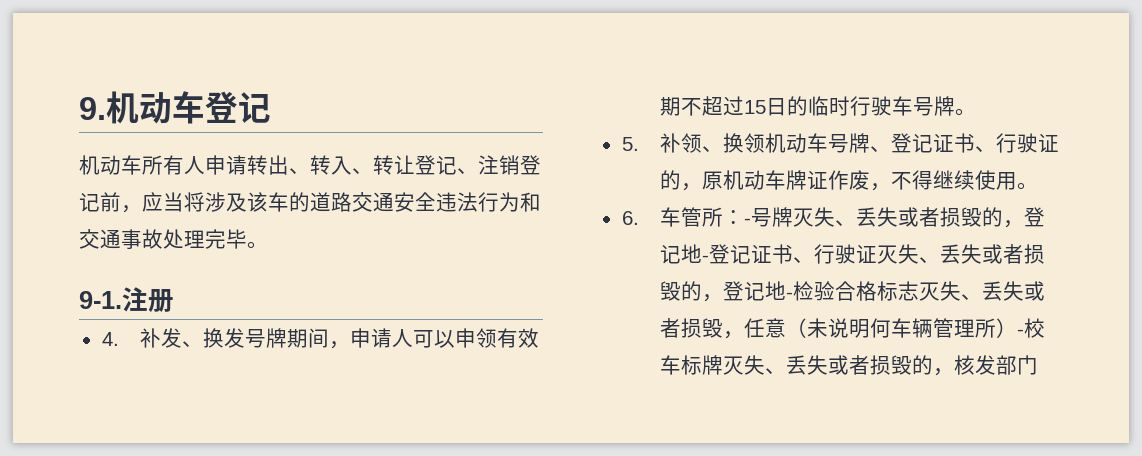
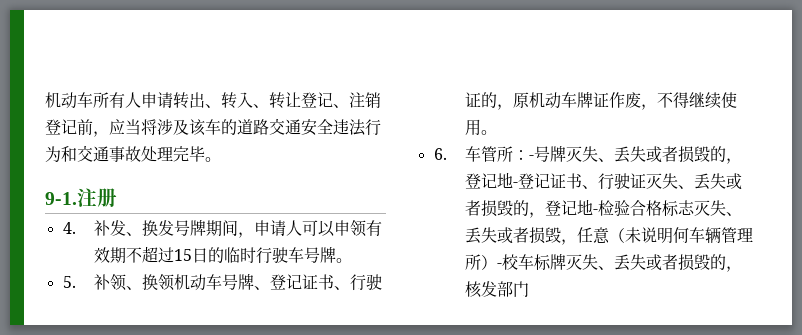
- 9.机动车登记

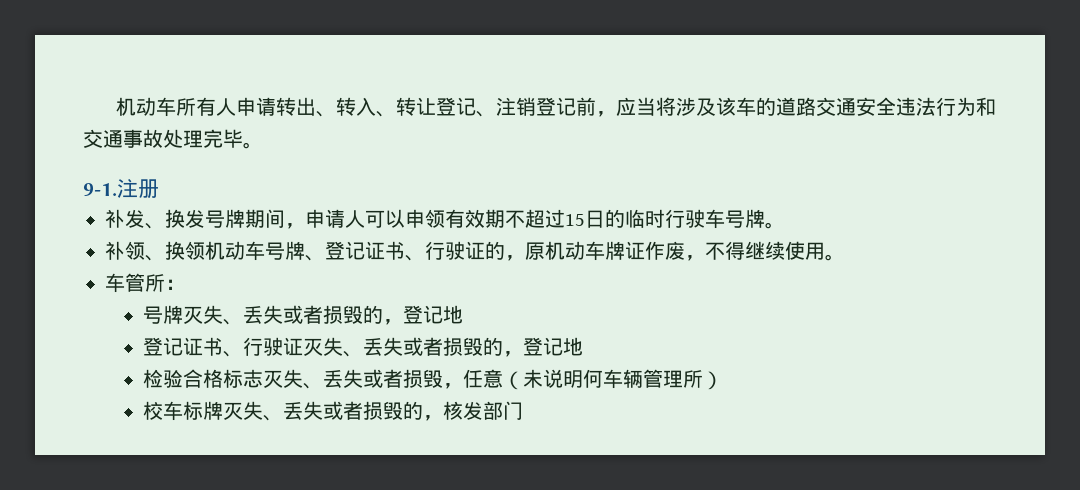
- 4.补发、换发号牌期间，申请人可以申领有效期不超过15日的临时行驶车号牌。
+ 补发、换发号牌期间，申请人可以申领有效期不超过15日的临时行驶车号牌。
- 5.补领、换领机动车号牌、登记证书、行驶证的，原机动车牌证作废，不得继续使用。
+ 补领、换领机动车号牌、登记证书、行驶证的，原机动车牌证作废，不得继续使用。
- 6.车管所：-号牌灭失、丢失或者损毁的，登记地-登记证书、行驶证灭失、丢失或者损毁的，登记地-检验合格标志灭失、丢失或者损毁，任意（未说明何车辆管理所）-校车标牌灭失、丢失或者损毁的，核发部门
+ 车管所：
+ 号牌灭失、丢失或者损毁的，登记地
+ 登记证书、行驶证灭失、丢失或者损毁的，登记地
+ 检验合格标志灭失、丢失或者损毁，任意（未说明何车辆管理所）
+ 校车标牌灭失、丢失或者损毁的，核发部门

